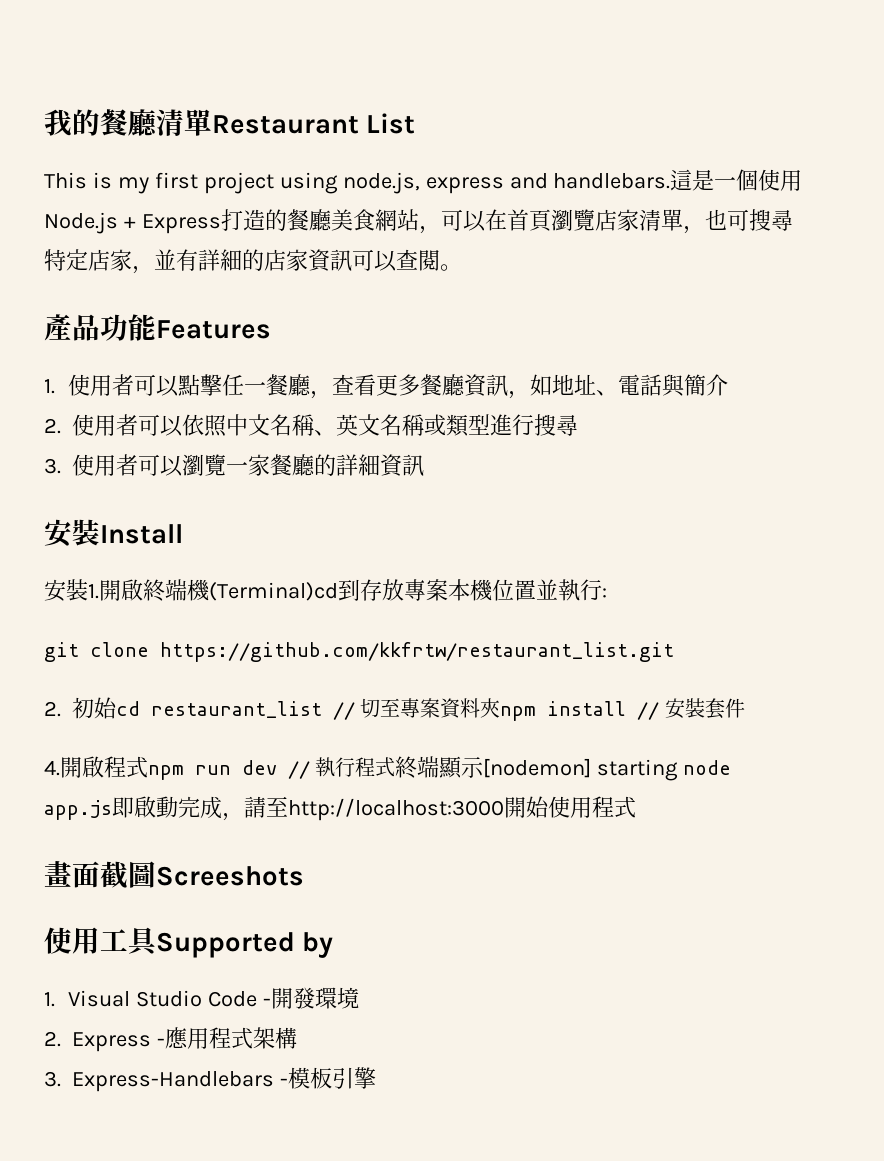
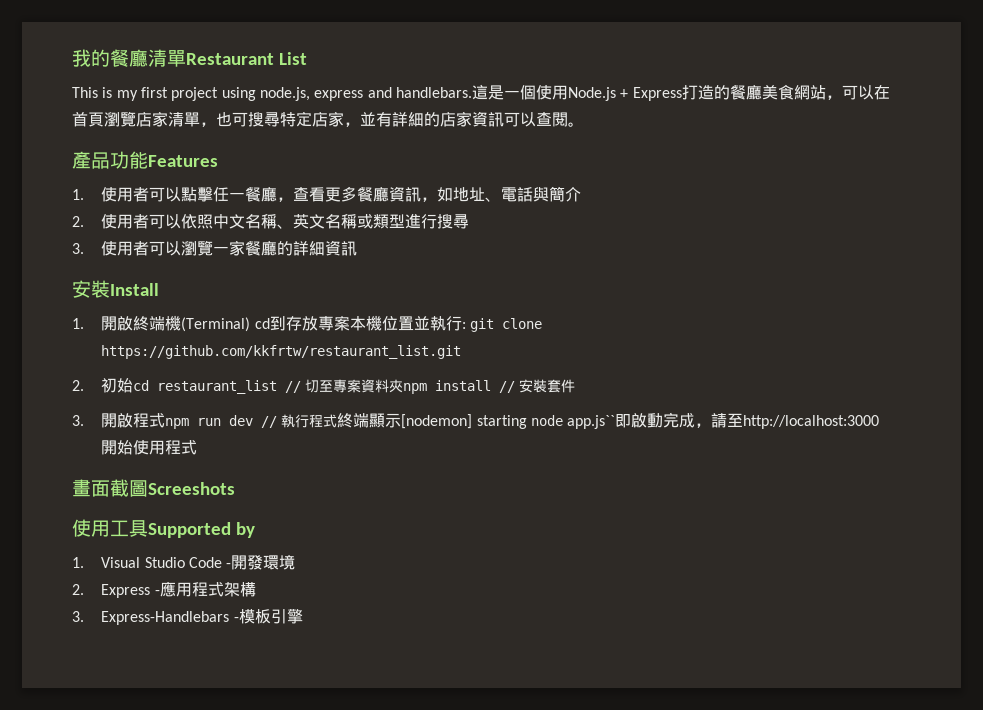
- 安裝1.開啟終端機(Terminal)cd到存放專案本機位置並執行:
- git clone https://github.com/kkfrtw/restaurant_list.git
+ 1.開啟終端機(Terminal) cd到存放專案本機位置並執行: git clone https://github.com/kkfrtw/restaurant_list.git
- 4.開啟程式npm run dev // 執行程式終端顯示[nodemon] starting node app.js即啟動完成，請至http://localhost:3000開始使用程式
+ 3.開啟程式npm run dev // 執行程式終端顯示[nodemon] starting node app.js``即啟動完成，請至http://localhost:3000開始使用程式

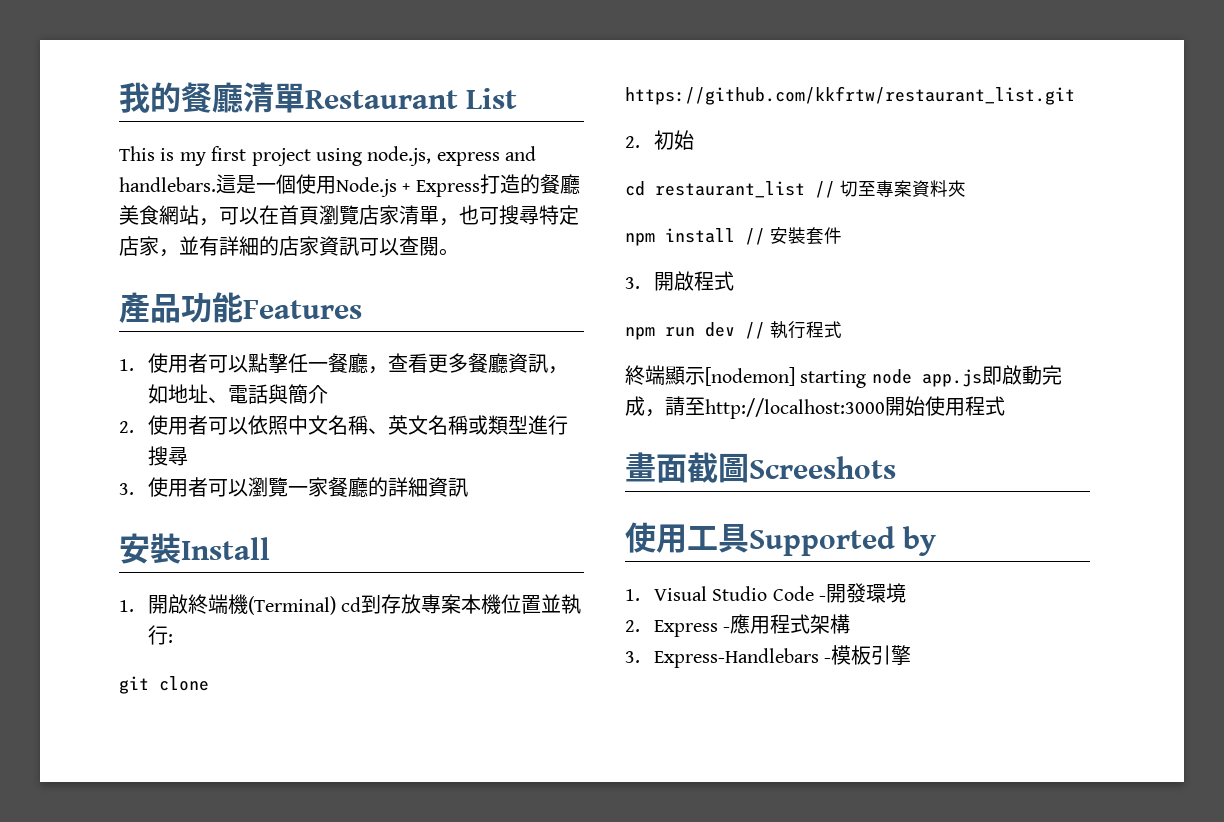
- 1.開啟終端機(Terminal) cd到存放專案本機位置並執行: git clone https://github.com/kkfrtw/restaurant_list.git
+ 1.開啟終端機(Terminal) cd到存放專案本機位置並執行:
+ git clone https://github.com/kkfrtw/restaurant_list.git
- 2.初始cd restaurant_list // 切至專案資料夾npm install // 安裝套件
+ 2.初始
+ cd restaurant_list // 切至專案資料夾
+ npm install // 安裝套件
- 3.開啟程式npm run dev // 執行程式終端顯示[nodemon] starting node app.js``即啟動完成，請至http://localhost:3000開始使用程式
+ 3.開啟程式
+ npm run dev // 執行程式
+ 終端顯示[nodemon] starting node app.js即啟動完成，請至http://localhost:3000開始使用程式

